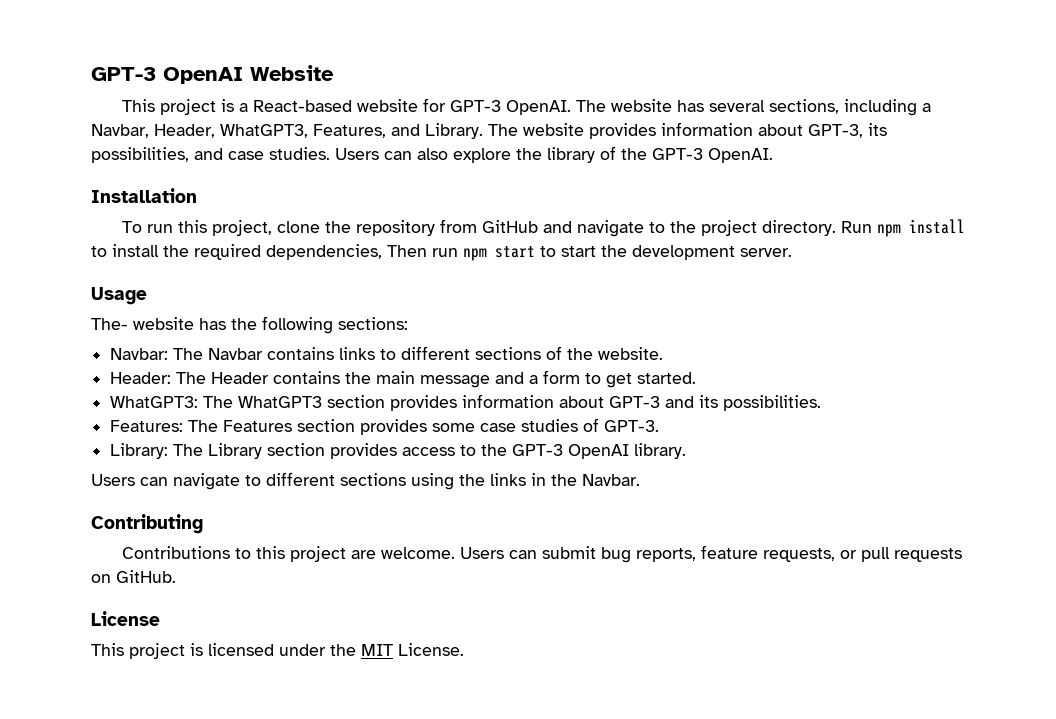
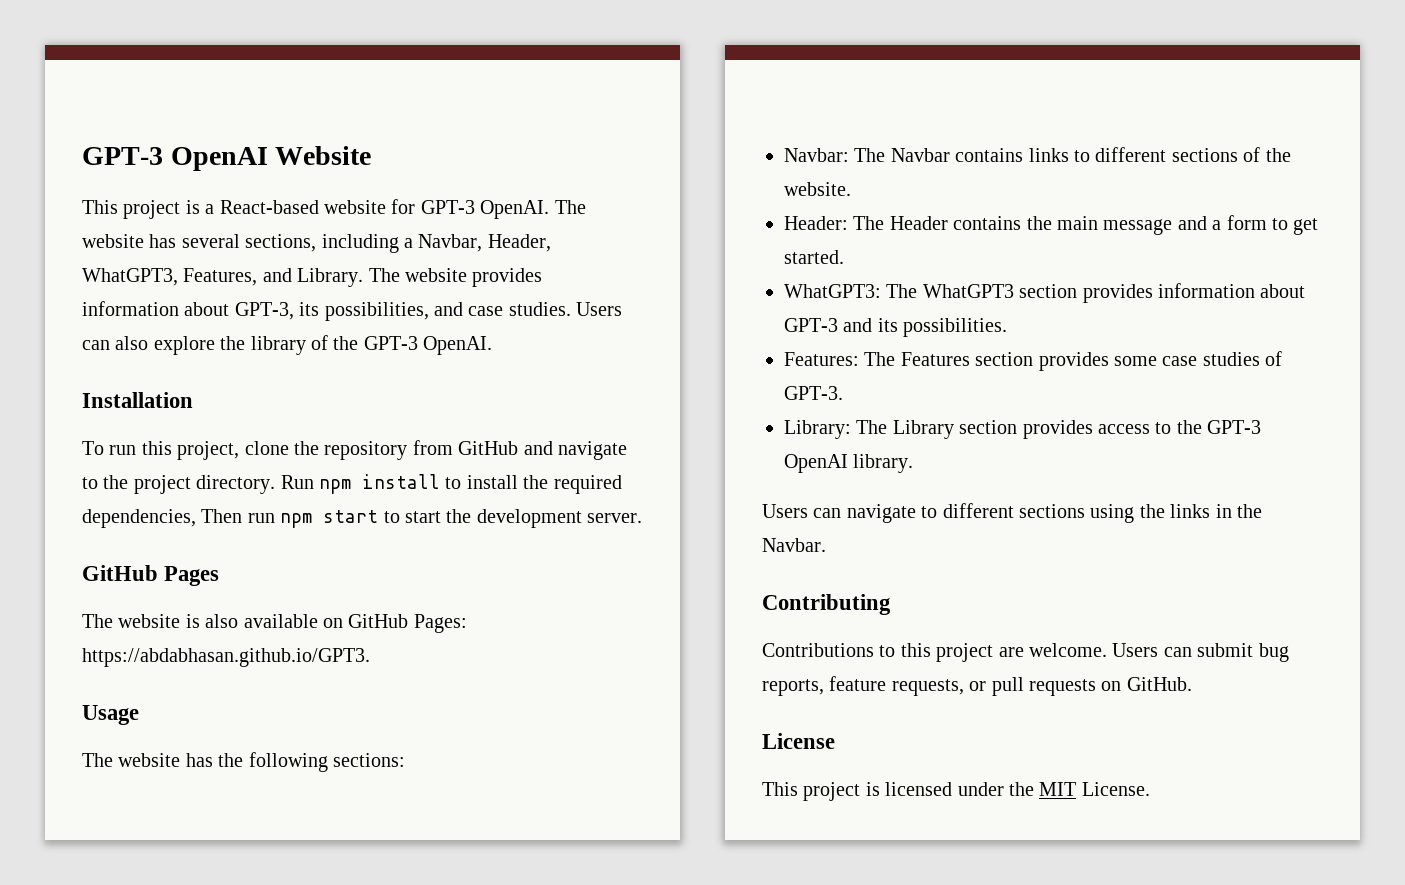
+ GitHub Pages
+ The website is also available on GitHub Pages: https://abdabhasan.github.io/GPT3.
- The- website has the following sections:
+ The website has the following sections:

